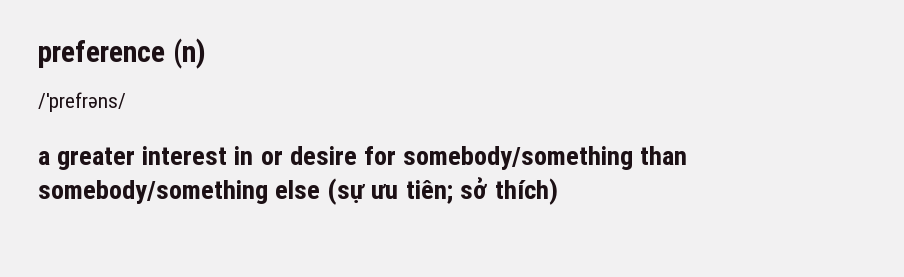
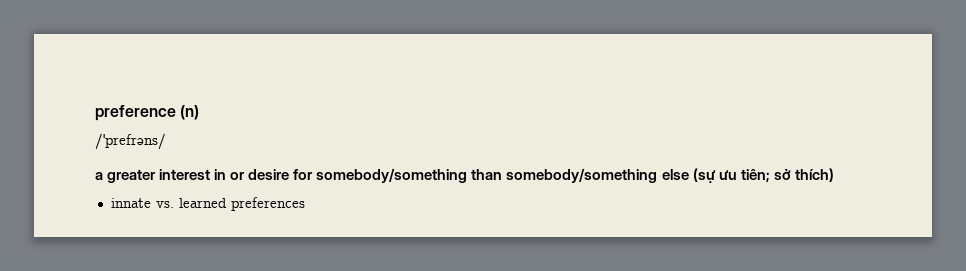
+ innate vs. learned preferences

